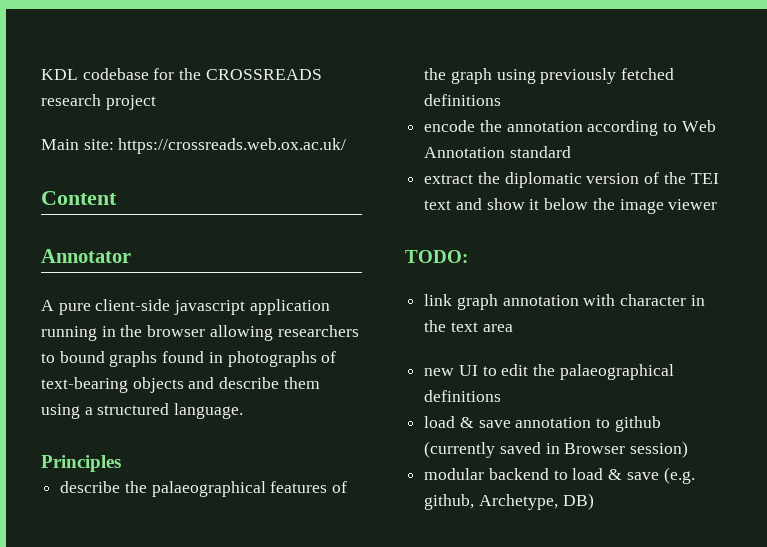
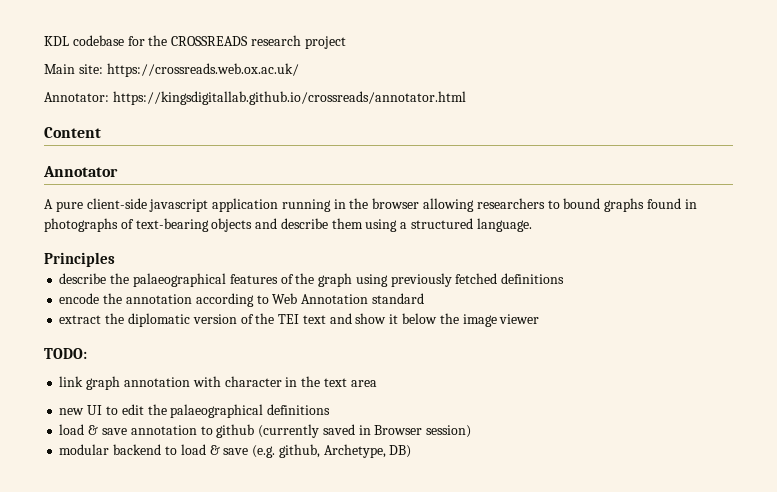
+ Annotator: https://kingsdigitallab.github.io/crossreads/annotator.html

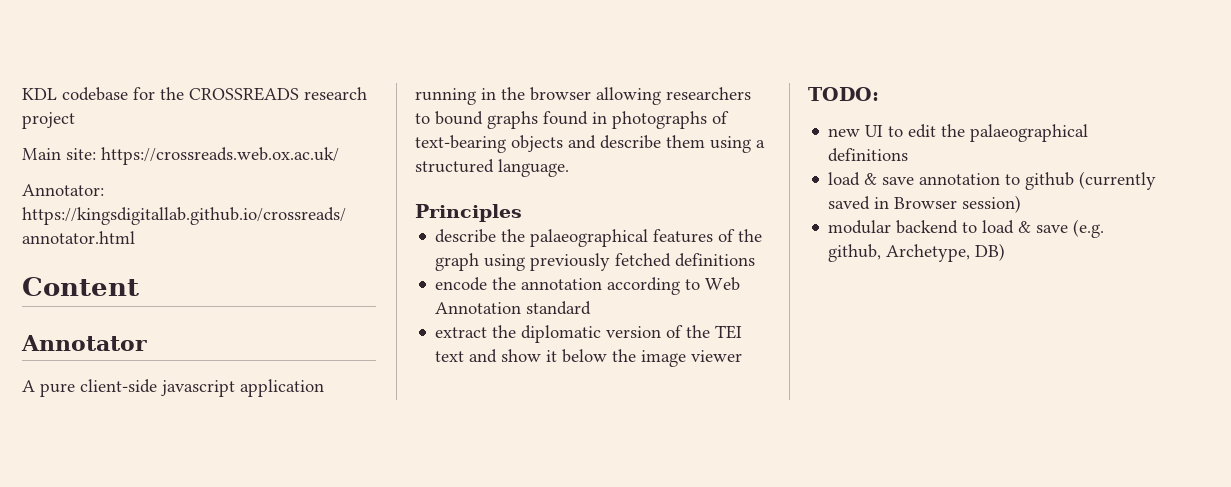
- link graph annotation with character in the text area

